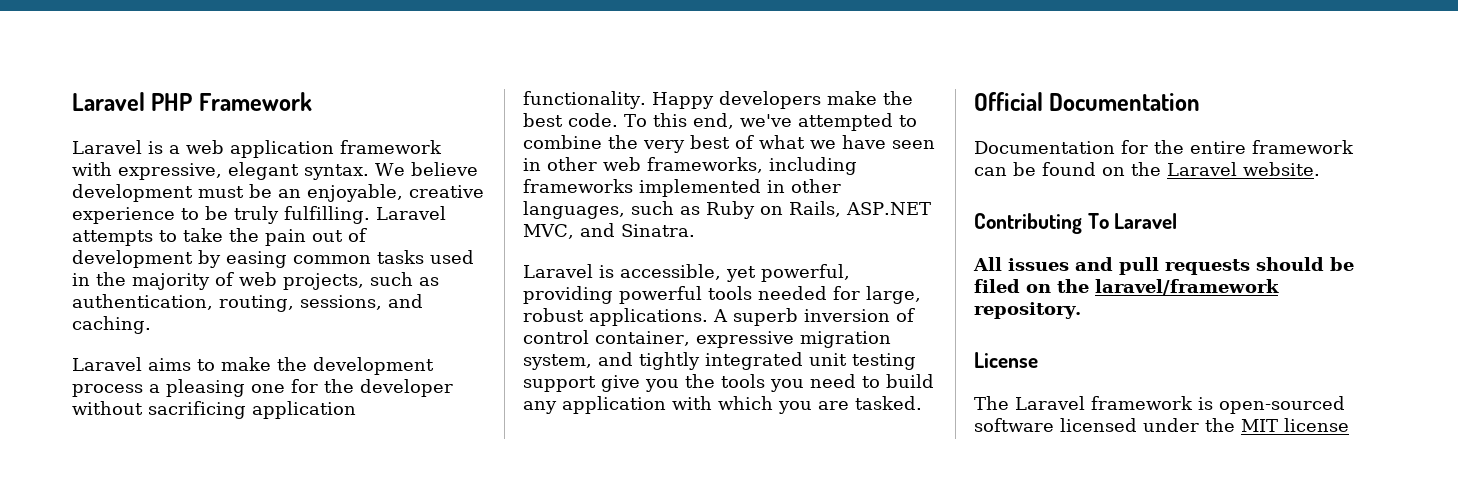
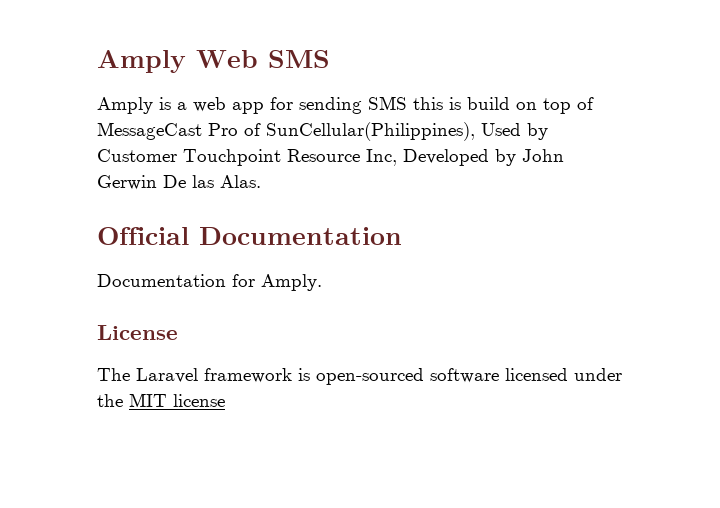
- Laravel PHP Framework
- Laravel is a web application framework with expressive, elegant syntax. We believe development must be an enjoyable, creative experience to be truly fulfilling. Laravel attempts to take the pain out of development by easing common tasks used in the majority of web projects, such as authentication, routing, sessions, and caching.
- Laravel aims to make the development process a pleasing one for the developer without sacrificing application functionality. Happy developers make the best code. To this end, we've attempted to combine the very best of what we have seen in other web frameworks, including frameworks implemented in other languages, such as Ruby on Rails, ASP.NET MVC, and Sinatra.
- Laravel is accessible, yet powerful, providing powerful tools needed for large, robust applications. A superb inversion of control container, expressive migration system, and tightly integrated unit testing support give you the tools you need to build any application with which you are tasked.
+ Amply Web SMS
+ Amply is a web app for sending SMS this is build on top of MessageCast Pro of SunCellular(Philippines), Used by Customer Touchpoint Resource Inc, Developed by John Gerwin De las Alas.
  Official Documentation
- Documentation for the entire framework can be found on the Laravel website.
- Contributing To Laravel
- All issues and pull requests should be filed on the laravel/framework repository.
+ Documentation for Amply.

